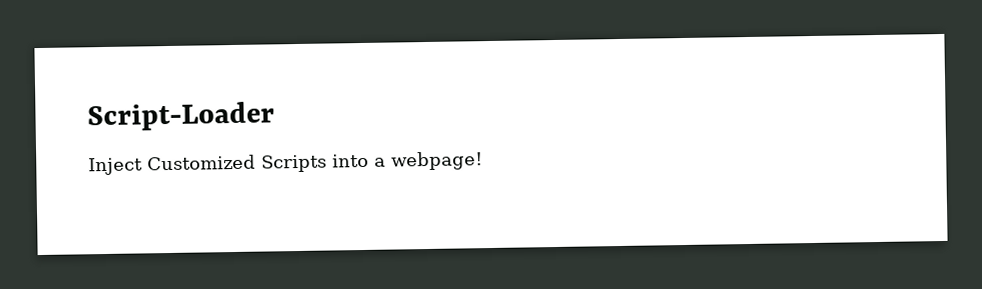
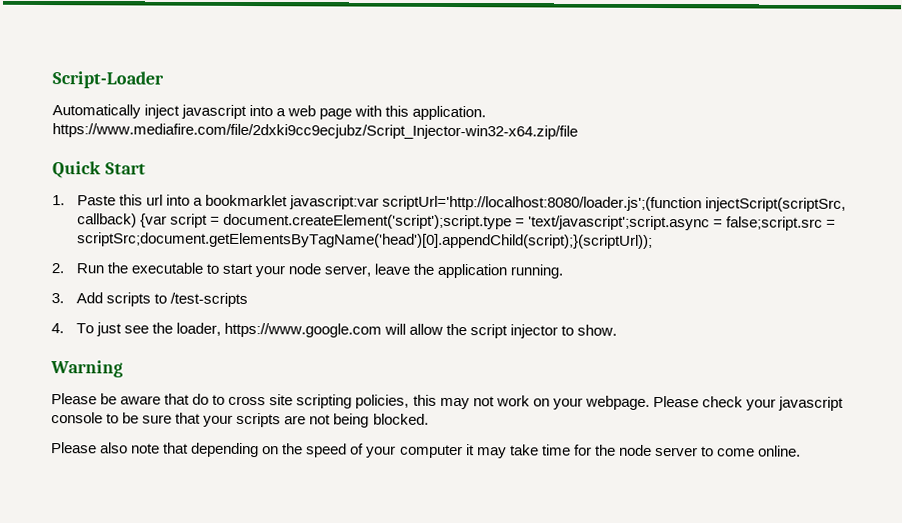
- Inject Customized Scripts into a webpage!
+ Automatically inject javascript into a web page with this application. https://www.mediafire.com/file/2dxki9cc9ecjubz/Script_Injector-win32-x64.zip/file
+ Quick Start
+ 1. Paste this url into a bookmarklet javascript:var scriptUrl='http://localhost:8080/loader.js';(function injectScript(scriptSrc, callback) {var script = document.createElement('script');script.type = 'text/javascript';script.async = false;script.src = scriptSrc;document.getElementsByTagName('head')[0].appendChild(script);}(scriptUrl));
+ 2. Run the executable to start your node server, leave the application running.
+ 3. Add scripts to /test-scripts
+ 4. To just see the loader, https://www.google.com will allow the script injector to show.
+ Warning
+ Please be aware that do to cross site scripting policies, this may not work on your webpage. Please check your javascript console to be sure that your scripts are not being blocked.
+ Please also note that depending on the speed of your computer it may take time for the node server to come online.

